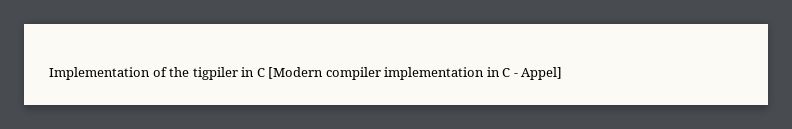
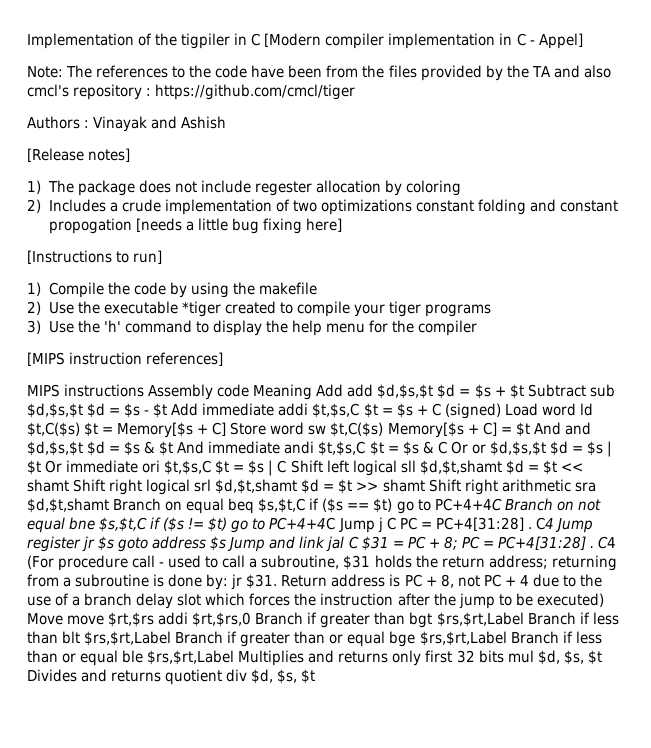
+ Note: The references to the code have been from the files provided by the TA and also cmcl's repository : https://github.com/cmcl/tiger
+ Authors : Vinayak and Ashish
+ [Release notes]
+ 1) The package does not include regester allocation by coloring
+ 2) Includes a crude implementation of two optimizations constant folding and constant propogation [needs a little bug fixing here]
+ [Instructions to run]
+ 1) Compile the code by using the makefile
+ 2) Use the executable *tiger created to compile your tiger programs
+ 3) Use the 'h' command to display the help menu for the compiler
+ [MIPS instruction references]
+ MIPS instructions Assembly code Meaning Add add $d,$s,$t $d = $s + $t Subtract sub $d,$s,$t $d = $s - $t Add immediate addi $t,$s,C $t = $s + C (signed) Load word ld $t,C($s) $t = Memory[$s + C] Store word sw $t,C($s) Memory[$s + C] = $t And and $d,$s,$t $d = $s & $t And immediate andi $t,$s,C $t = $s & C Or or $d,$s,$t $d = $s | $t Or immediate ori $t,$s,C $t = $s | C Shift left logical sll $d,$t,shamt $d = $t << shamt Shift right logical srl $d,$t,shamt $d = $t >> shamt Shift right arithmetic sra $d,$t,shamt Branch on equal beq $s,$t,C if ($s == $t) go to PC+4+4C Branch on not equal bne $s,$t,C if ($s != $t) go to PC+4+4C Jump j C PC = PC+4[31:28] . C4 Jump register jr $s goto address $s Jump and link jal C $31 = PC + 8; PC = PC+4[31:28] . C4 (For procedure call - used to call a subroutine, $31 holds the return address; returning from a subroutine is done by: jr $31. Return address is PC + 8, not PC + 4 due to the use of a branch delay slot which forces the instruction after the jump to be executed) Move move $rt,$rs addi $rt,$rs,0 Branch if greater than bgt $rs,$rt,Label Branch if less than blt $rs,$rt,Label Branch if greater than or equal bge $rs,$rt,Label Branch if less than or equal ble $rs,$rt,Label Multiplies and returns only first 32 bits mul $d, $s, $t Divides and returns quotient div $d, $s, $t

